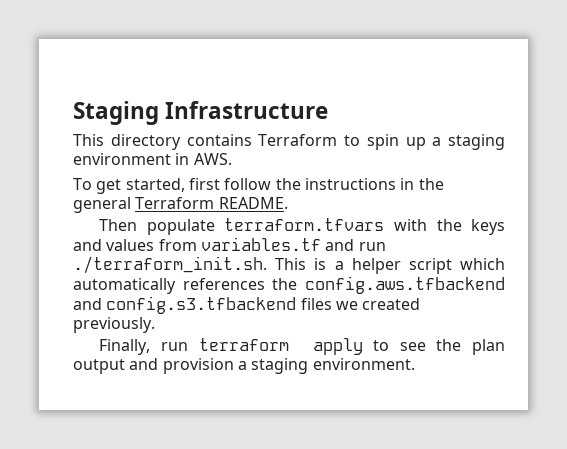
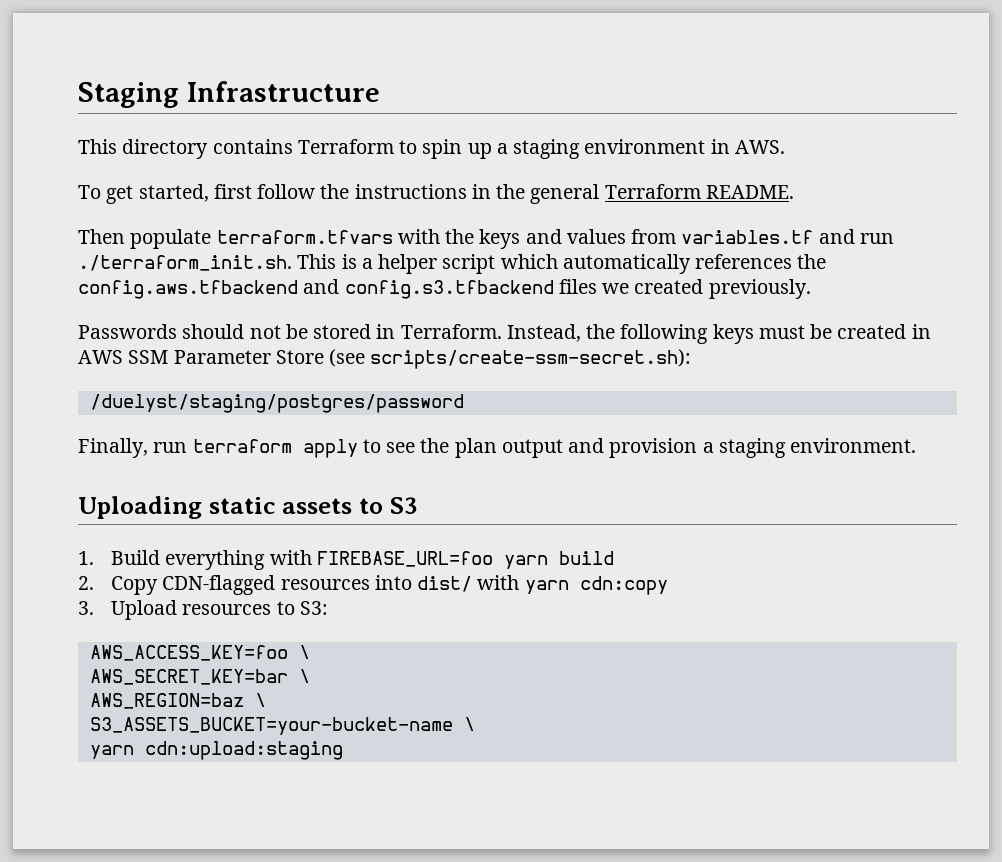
+ Passwords should not be stored in Terraform. Instead, the following keys must be created in AWS SSM Parameter Store (see scripts/create-ssm-secret.sh):
+ /duelyst/staging/postgres/password
+ Uploading static assets to S3
+ 1. Build everything with FIREBASE_URL=foo yarn build
+ 2. Copy CDN-flagged resources into dist/ with yarn cdn:copy
+ 3. Upload resources to S3:
+ AWS_ACCESS_KEY=foo \
+ AWS_SECRET_KEY=bar \
+ AWS_REGION=baz \
+ S3_ASSETS_BUCKET=your-bucket-name \
+ yarn cdn:upload:staging

